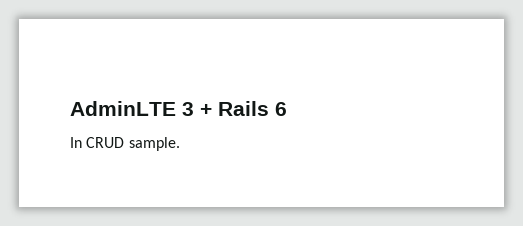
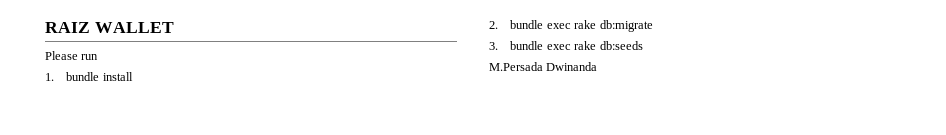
- AdminLTE 3 + Rails 6
- In CRUD sample.
+ RAIZ WALLET
+ Please run
+ 1. bundle install
+ 2. bundle exec rake db:migrate
+ 3. bundle exec rake db:seeds
+ M.Persada Dwinanda

